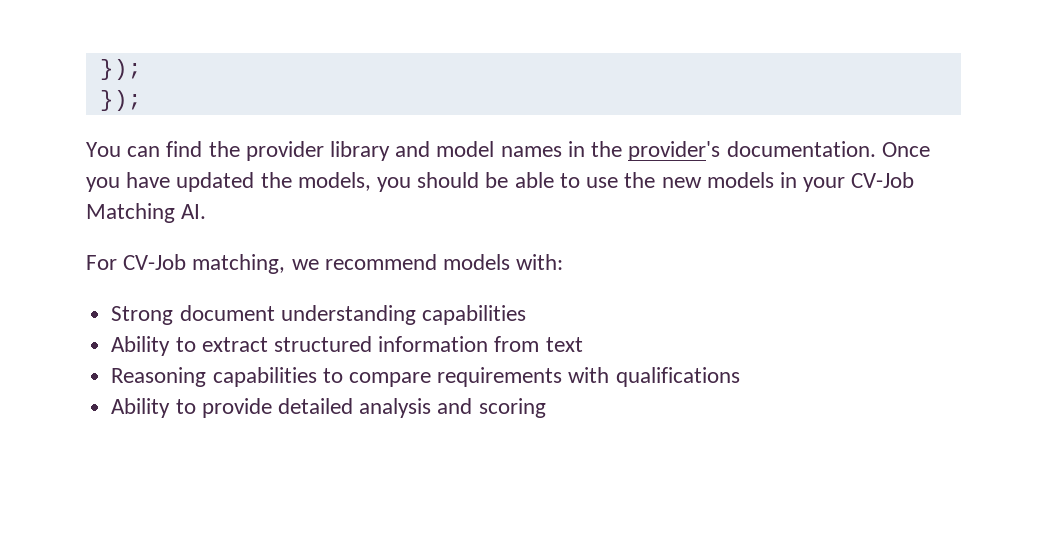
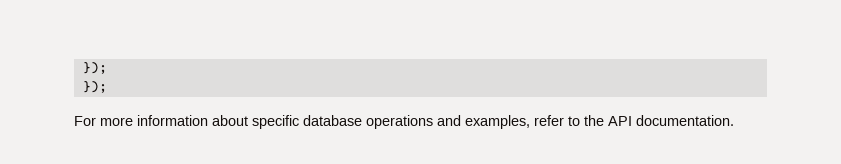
- You can find the provider library and model names in the provider's documentation. Once you have updated the models, you should be able to use the new models in your CV-Job Matching AI.
- For CV-Job matching, we recommend models with:
- Strong document understanding capabilities
- Ability to extract structured information from text
- Reasoning capabilities to compare requirements with qualifications
- Ability to provide detailed analysis and scoring
+ For more information about specific database operations and examples, refer to the API documentation.

